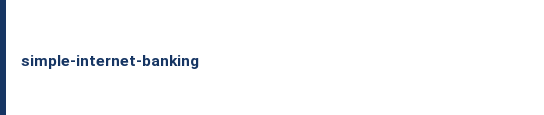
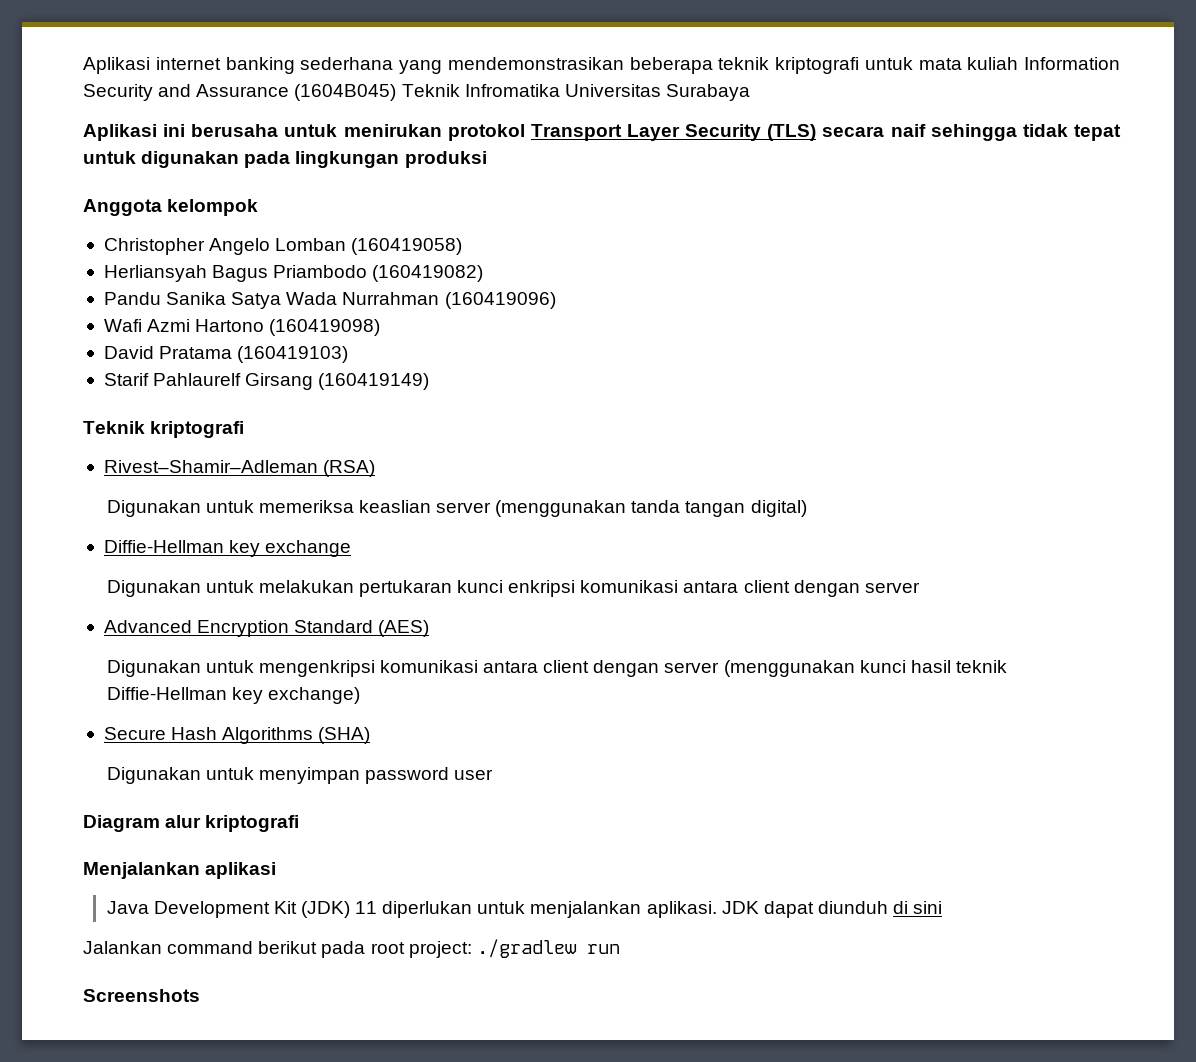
- simple-internet-banking
+ Aplikasi internet banking sederhana yang mendemonstrasikan beberapa teknik kriptografi untuk mata kuliah Information Security and Assurance (1604B045) Teknik Infromatika Universitas Surabaya
+ Aplikasi ini berusaha untuk menirukan protokol Transport Layer Security (TLS) secara naif sehingga tidak tepat untuk digunakan pada lingkungan produksi
+ Anggota kelompok
+ Christopher Angelo Lomban (160419058)
+ Herliansyah Bagus Priambodo (160419082)
+ Pandu Sanika Satya Wada Nurrahman (160419096)
+ Wafi Azmi Hartono (160419098)
+ David Pratama (160419103)
+ Starif Pahlaurelf Girsang (160419149)
+ Teknik kriptografi
+ Rivest–Shamir–Adleman (RSA)
+ Digunakan untuk memeriksa keaslian server (menggunakan tanda tangan digital)
+ Diffie-Hellman key exchange
+ Digunakan untuk melakukan pertukaran kunci enkripsi komunikasi antara client dengan server
+ Advanced Encryption Standard (AES)
+ Digunakan untuk mengenkripsi komunikasi antara client dengan server (menggunakan kunci hasil teknik Diffie-Hellman key exchange)
+ Secure Hash Algorithms (SHA)
+ Digunakan untuk menyimpan password user
+ Diagram alur kriptografi
+ Menjalankan aplikasi
+ Java Development Kit (JDK) 11 diperlukan untuk menjalankan aplikasi. JDK dapat diunduh di sini
+ Jalankan command berikut pada root project: ./gradlew run
+ Screenshots

